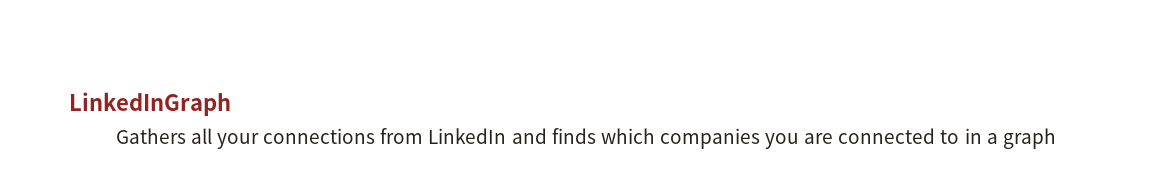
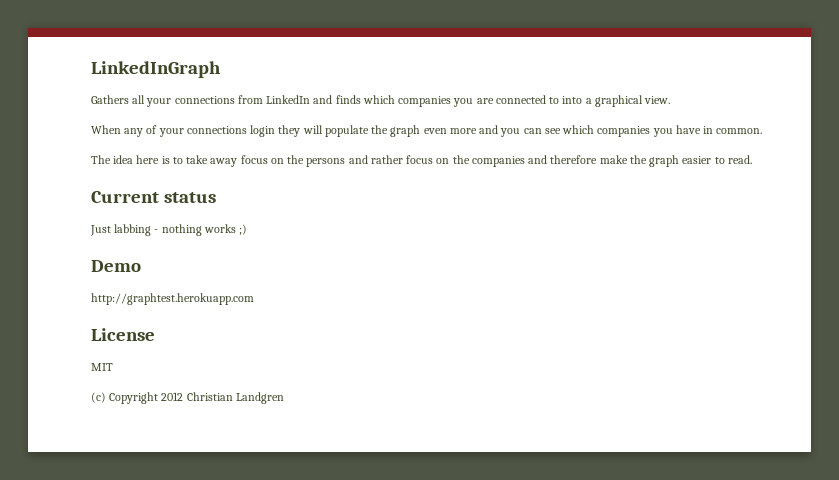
- Gathers all your connections from LinkedIn and finds which companies you are connected to in a graph
+ Gathers all your connections from LinkedIn and finds which companies you are connected to into a graphical view.
+ When any of your connections login they will populate the graph even more and you can see which companies you have in common.
+ The idea here is to take away focus on the persons and rather focus on the companies and therefore make the graph easier to read.
+ Current status
+ Just labbing - nothing works ;)
+ Demo
+ http://graphtest.herokuapp.com
+ License
+ MIT
+ (c) Copyright 2012 Christian Landgren

